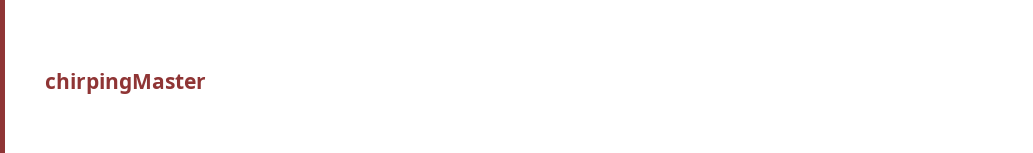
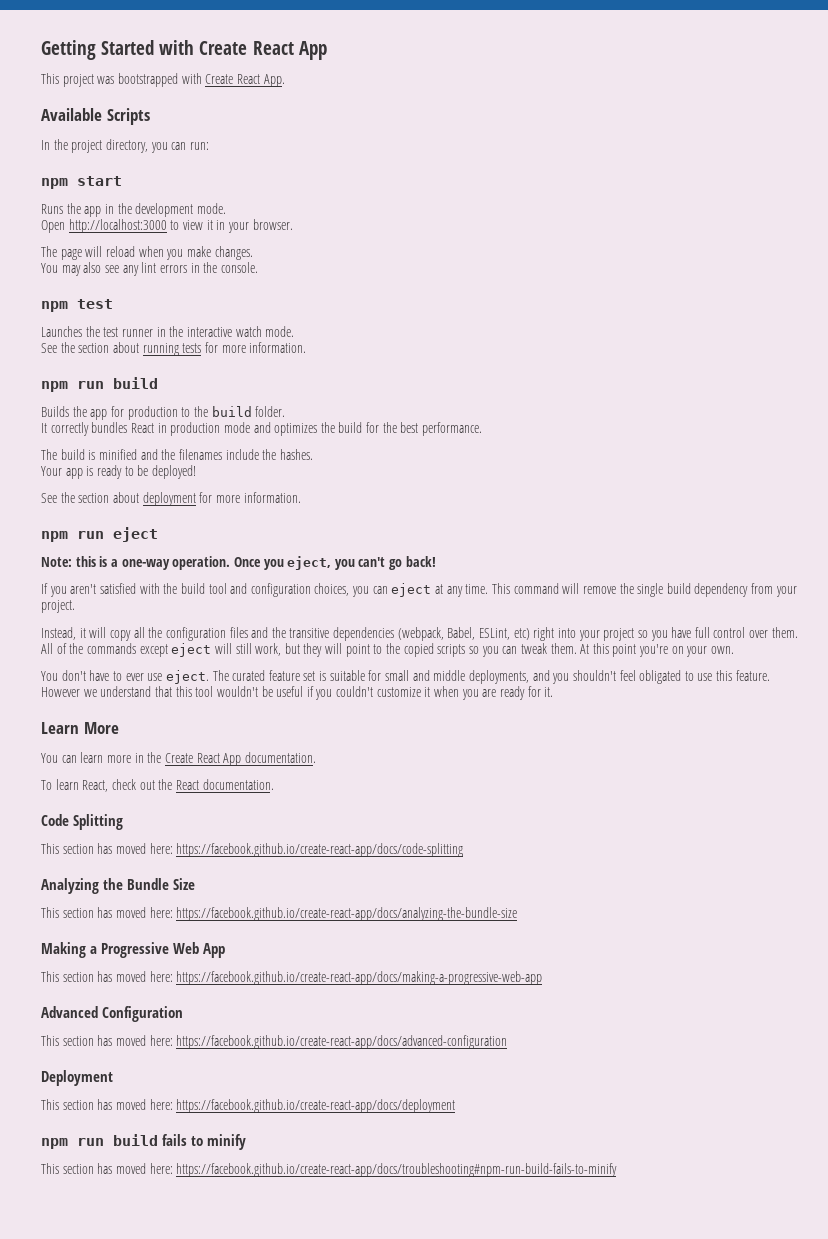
- chirpingMaster
+ Getting Started with Create React App
+ This project was bootstrapped with Create React App.
+ Available Scripts
+ In the project directory, you can run:
+ npm start
+ Runs the app in the development mode.
+ Open http://localhost:3000 to view it in your browser.
+ The page will reload when you make changes.
+ You may also see any lint errors in the console.
+ npm test
+ Launches the test runner in the interactive watch mode.
+ See the section about running tests for more information.
+ npm run build
+ Builds the app for production to the build folder.
+ It correctly bundles React in production mode and optimizes the build for the best performance.
+ The build is minified and the filenames include the hashes.
+ Your app is ready to be deployed!
+ See the section about deployment for more information.
+ npm run eject
+ Note: this is a one-way operation. Once you eject, you can't go back!
+ If you aren't satisfied with the build tool and configuration choices, you can eject at any time. This command will remove the single build dependency from your project.
+ Instead, it will copy all the configuration files and the transitive dependencies (webpack, Babel, ESLint, etc) right into your project so you have full control over them. All of the commands except eject will still work, but they will point to the copied scripts so you can tweak them. At this point you're on your own.
+ You don't have to ever use eject. The curated feature set is suitable for small and middle deployments, and you shouldn't feel obligated to use this feature. However we understand that this tool wouldn't be useful if you couldn't customize it when you are ready for it.
+ Learn More
+ You can learn more in the Create React App documentation.
+ To learn React, check out the React documentation.
+ Code Splitting
+ This section has moved here: https://facebook.github.io/create-react-app/docs/code-splitting
+ Analyzing the Bundle Size
+ This section has moved here: https://facebook.github.io/create-react-app/docs/analyzing-the-bundle-size
+ Making a Progressive Web App
+ This section has moved here: https://facebook.github.io/create-react-app/docs/making-a-progressive-web-app
+ Advanced Configuration
+ This section has moved here: https://facebook.github.io/create-react-app/docs/advanced-configuration
+ Deployment
+ This section has moved here: https://facebook.github.io/create-react-app/docs/deployment
+ npm run build fails to minify
+ This section has moved here: https://facebook.github.io/create-react-app/docs/troubleshooting#npm-run-build-fails-to-minify

